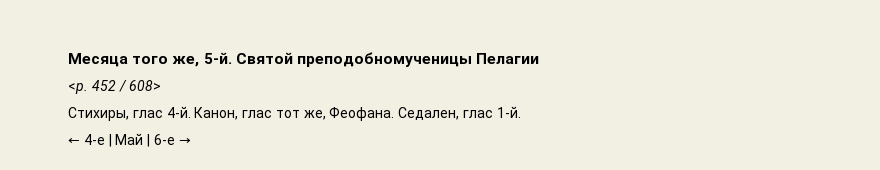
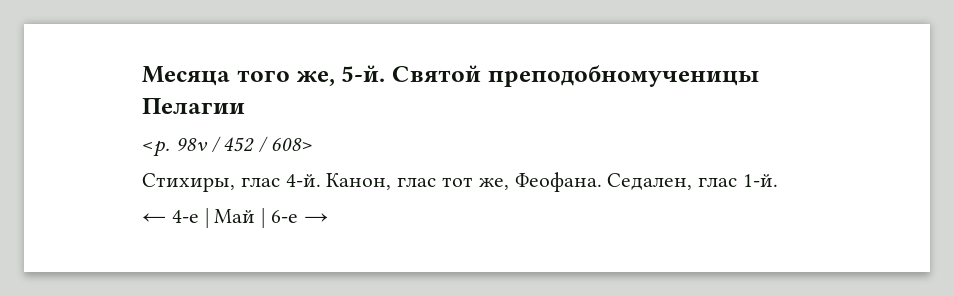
- 452 / 608>
+ 98v / 452 / 608>

